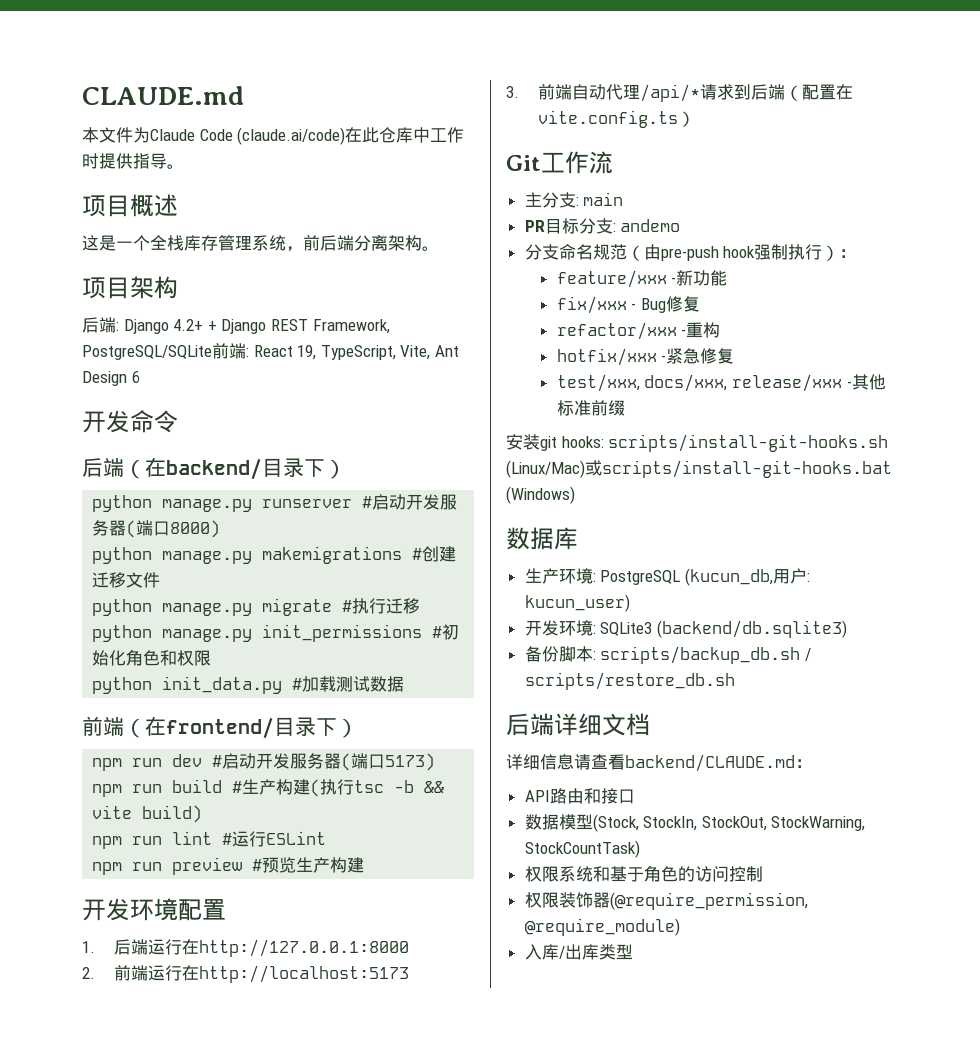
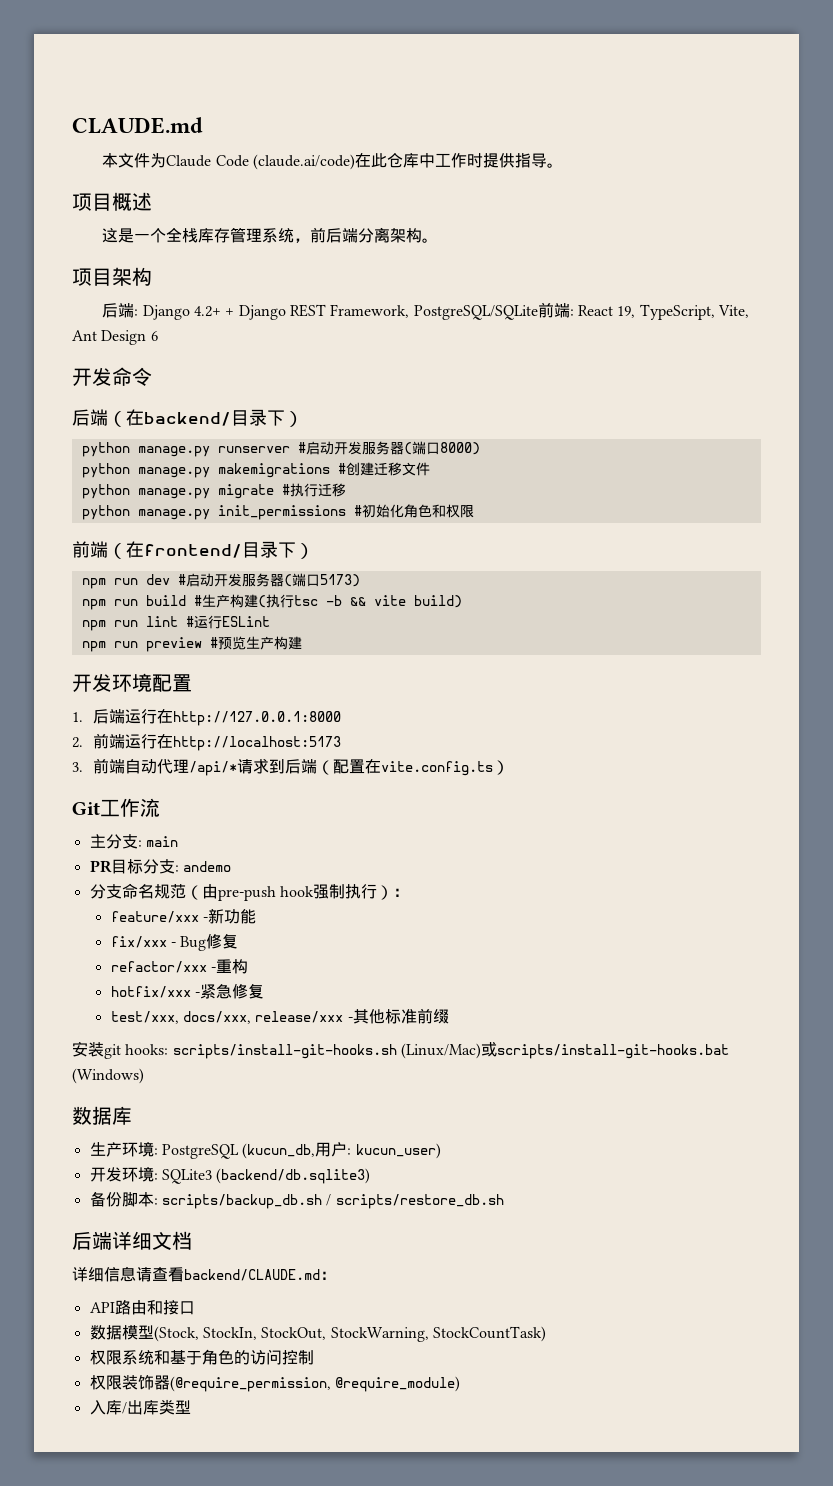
- python init_data.py #加载测试数据

